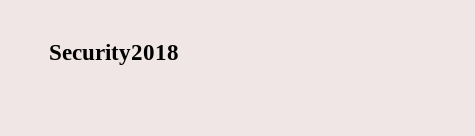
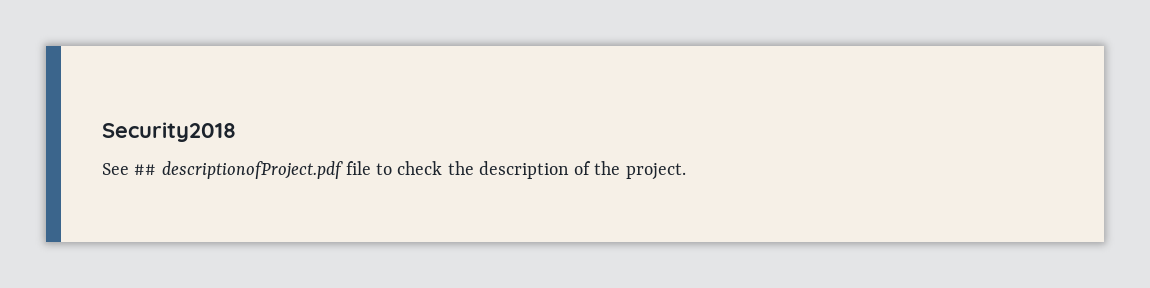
+ See ## descriptionofProject.pdf file to check the description of the project.

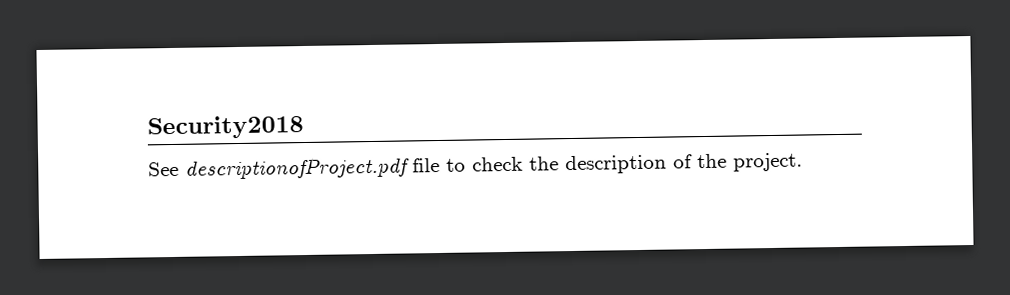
- See ## descriptionofProject.pdf file to check the description of the project.
+ See descriptionofProject.pdf file to check the description of the project.

